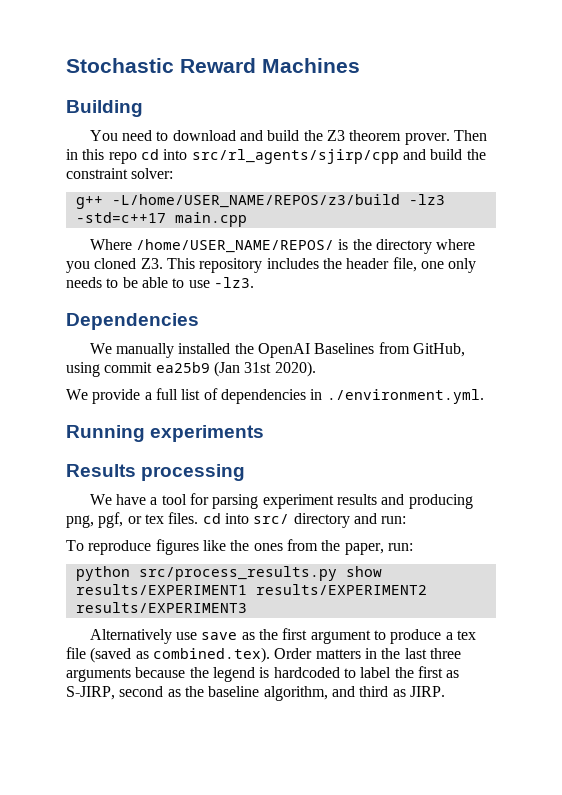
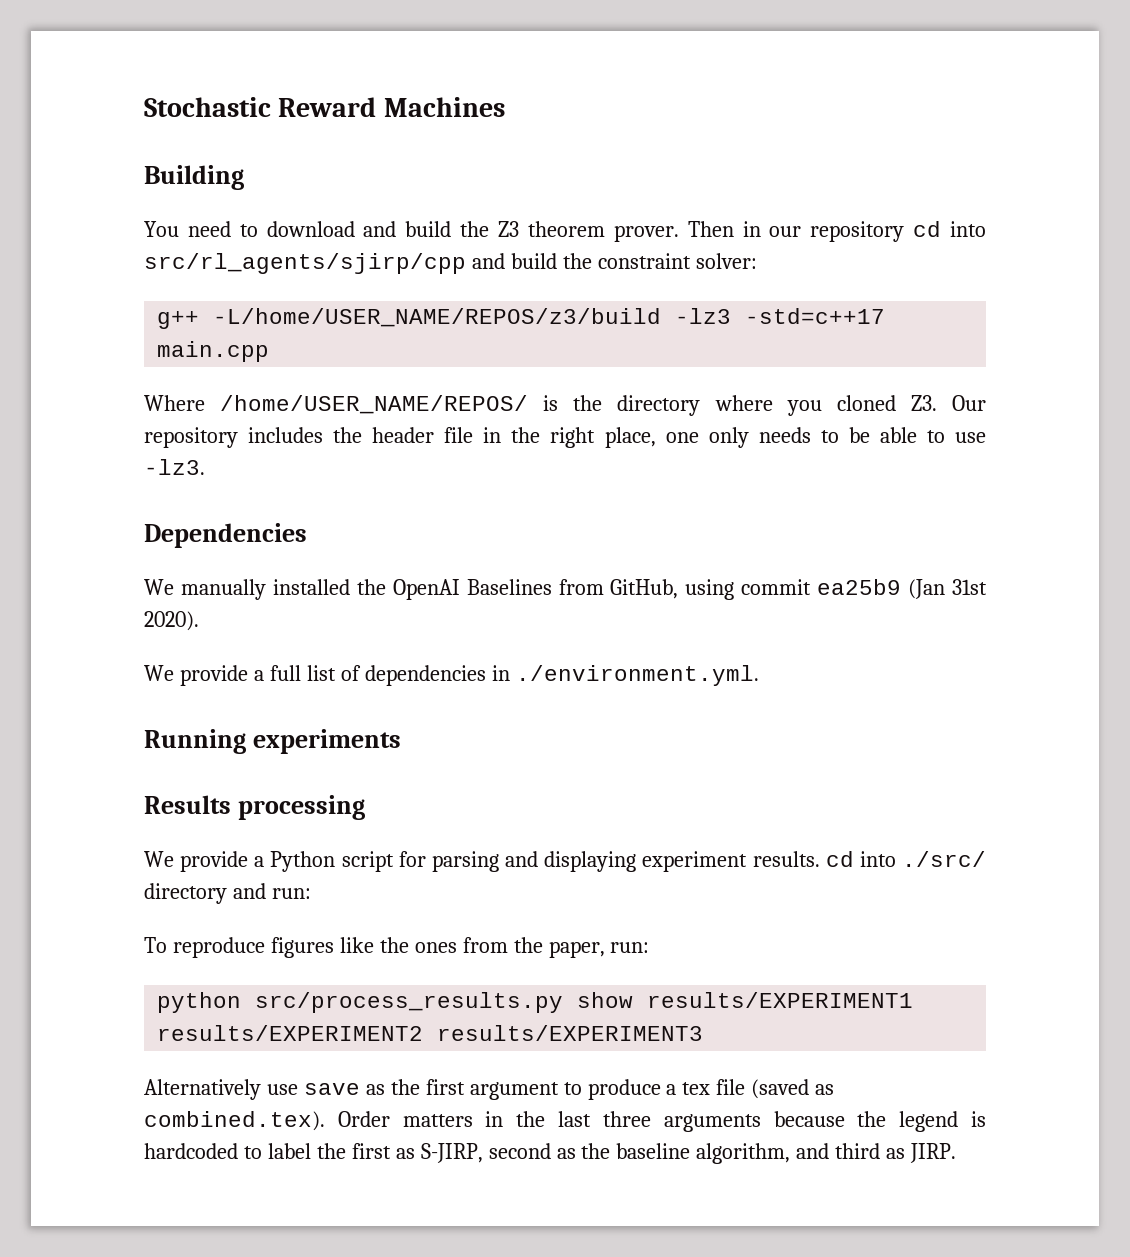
- Then in this repo cd into src/rl_agents/sjirp/cpp and build the constraint solver:
+ Then in our repository cd into src/rl_agents/sjirp/cpp and build the constraint solver:
- Where /home/USER_NAME/REPOS/ is the directory where you cloned Z3. This repository includes the header file, one only needs to be able to use -lz3.
+ Where /home/USER_NAME/REPOS/ is the directory where you cloned Z3. Our repository includes the header file in the right place, one only needs to be able to use -lz3.
- We have a tool for parsing experiment results and producing png, pgf, or tex files. cd into src/ directory and run:
+ We provide a Python script for parsing and displaying experiment results. cd into ./src/ directory and run:

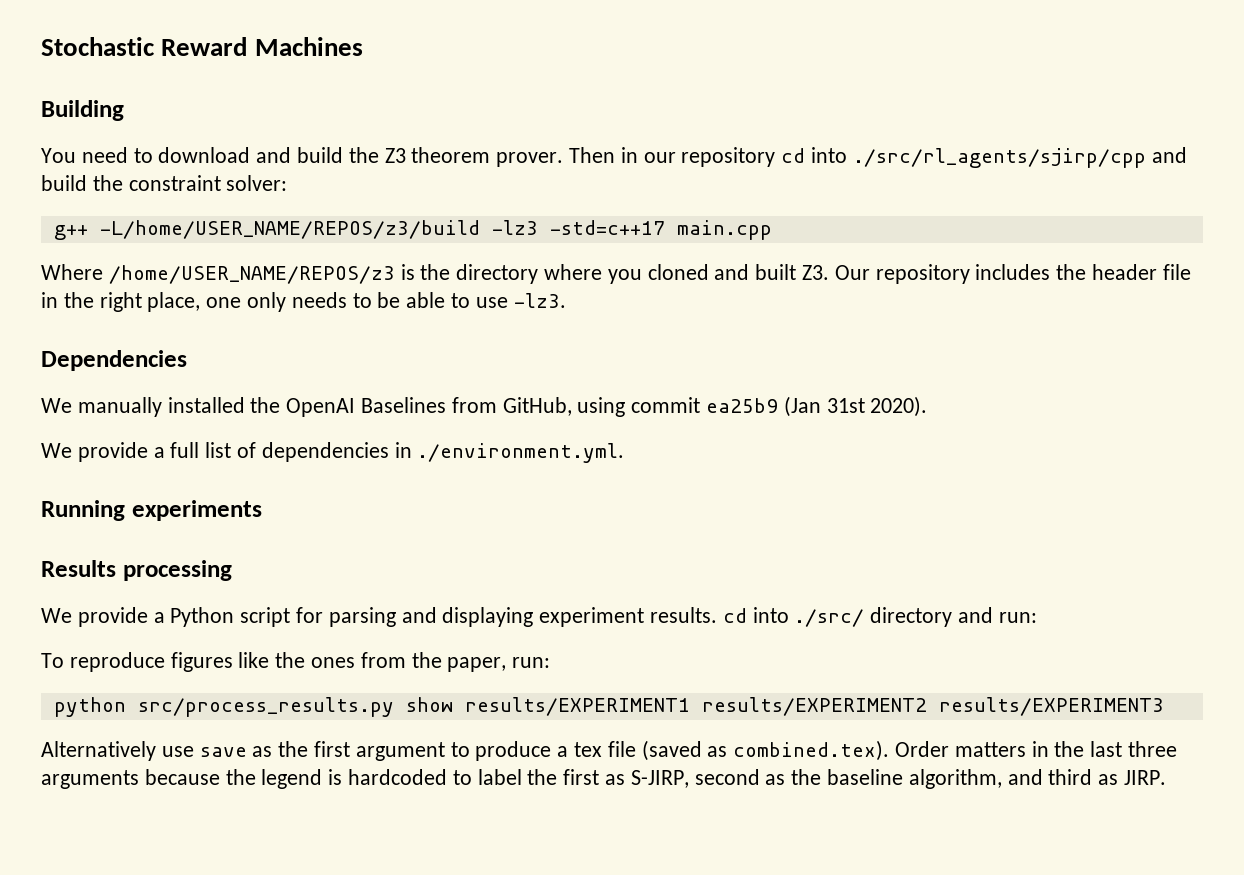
- Then in our repository cd into src/rl_agents/sjirp/cpp and build the constraint solver:
+ Then in our repository cd into ./src/rl_agents/sjirp/cpp and build the constraint solver:
- Where /home/USER_NAME/REPOS/ is the directory where you cloned Z3. Our repository includes the header file in the right place, one only needs to be able to use -lz3.
+ Where /home/USER_NAME/REPOS/z3 is the directory where you cloned and built Z3. Our repository includes the header file in the right place, one only needs to be able to use -lz3.

